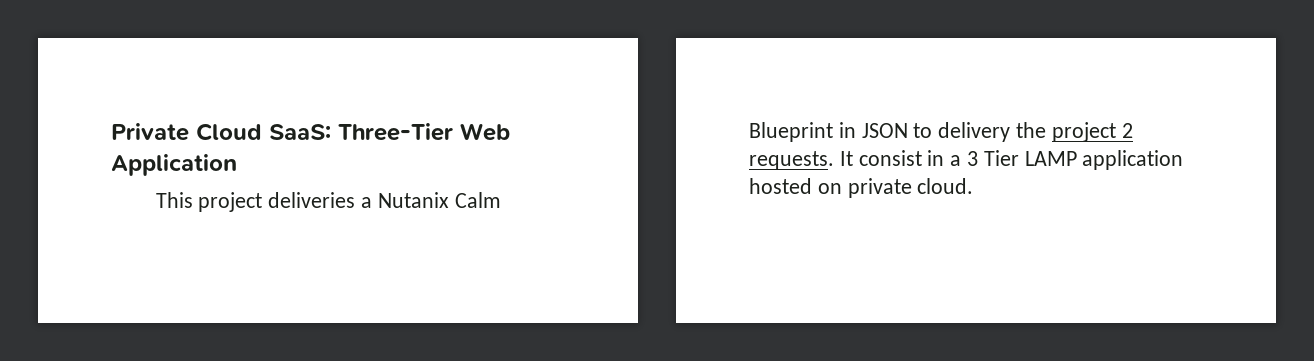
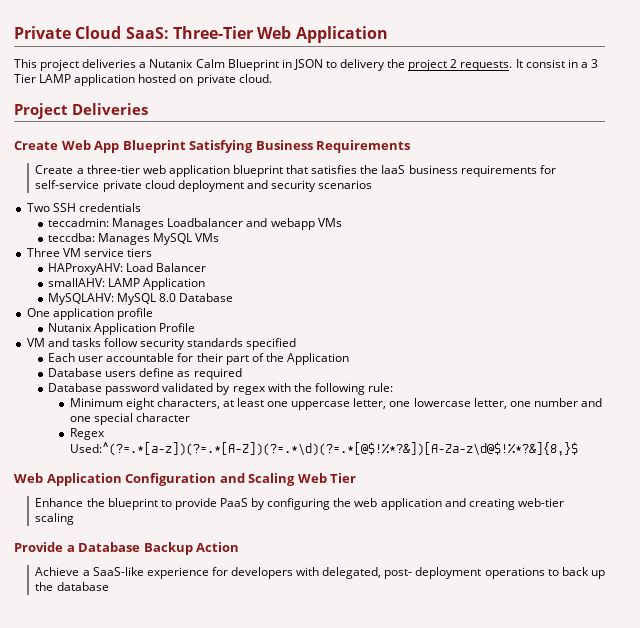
+ Project Deliveries
+ Create Web App Blueprint Satisfying Business Requirements
+ Create a three-tier web application blueprint that satisfies the IaaS business requirements for self-service private cloud deployment and security scenarios
+ Two SSH credentials
+ teccadmin: Manages Loadbalancer and webapp VMs
+ teccdba: Manages MySQL VMs
+ Three VM service tiers
+ HAProxyAHV: Load Balancer
+ smallAHV: LAMP Application
+ MySQLAHV: MySQL 8.0 Database
+ One application profile
+ Nutanix Application Profile
+ VM and tasks follow security standards specified
+ Each user accountable for their part of the Application
+ Database users define as required
+ Database password validated by regex with the following rule:
+ Minimum eight characters, at least one uppercase letter, one lowercase letter, one number and one special character
+ Regex Used:^(?=.*[a-z])(?=.*[A-Z])(?=.*\d)(?=.*[@$!%*?&])[A-Za-z\d@$!%*?&]{8,}$
+ Web Application Configuration and Scaling Web Tier
+ Enhance the blueprint to provide PaaS by configuring the web application and creating web-tier scaling
+ Provide a Database Backup Action
+ Achieve a SaaS-like experience for developers with delegated, post- deployment operations to back up the database

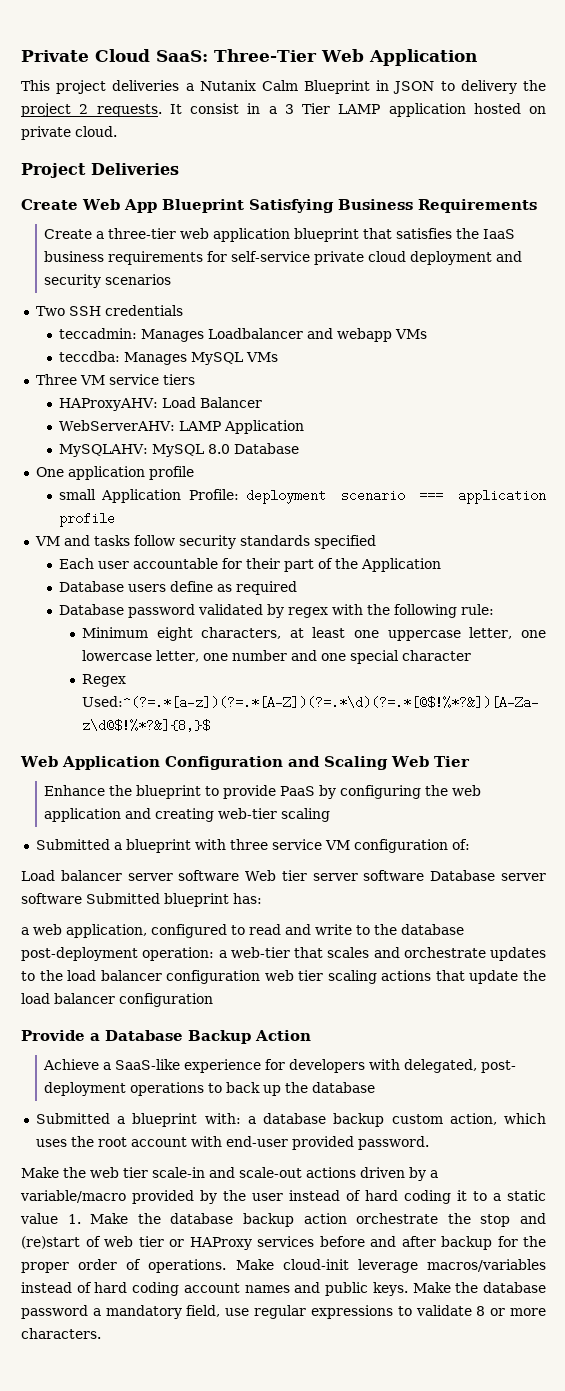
- smallAHV: LAMP Application
+ WebServerAHV: LAMP Application
- Nutanix Application Profile
+ small Application Profile: deployment scenario === application profile
+ Submitted a blueprint with three service VM configuration of:
+ Load balancer server software Web tier server software Database server software Submitted blueprint has:
+ a web application, configured to read and write to the database post-deployment operation: a web-tier that scales and orchestrate updates to the load balancer configuration web tier scaling actions that update the load balancer configuration
+ Submitted a blueprint with: a database backup custom action, which uses the root account with end-user provided password.
+ Make the web tier scale-in and scale-out actions driven by a variable/macro provided by the user instead of hard coding it to a static value 1. Make the database backup action orchestrate the stop and (re)start of web tier or HAProxy services before and after backup for the proper order of operations. Make cloud-init leverage macros/variables instead of hard coding account names and public keys. Make the database password a mandatory field, use regular expressions to validate 8 or more characters.

